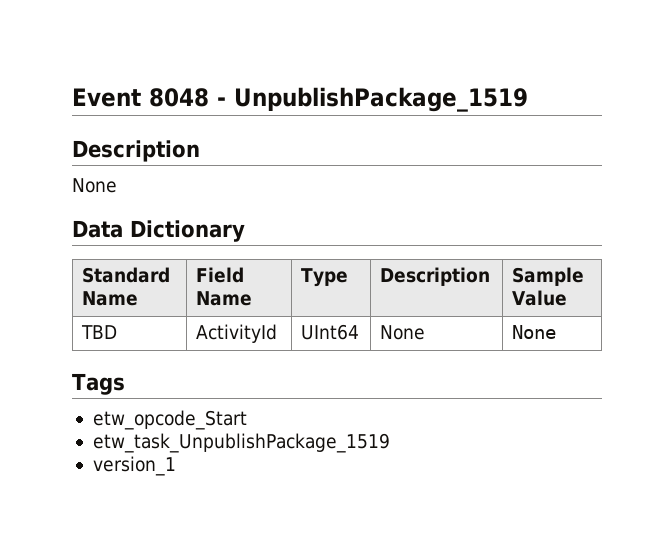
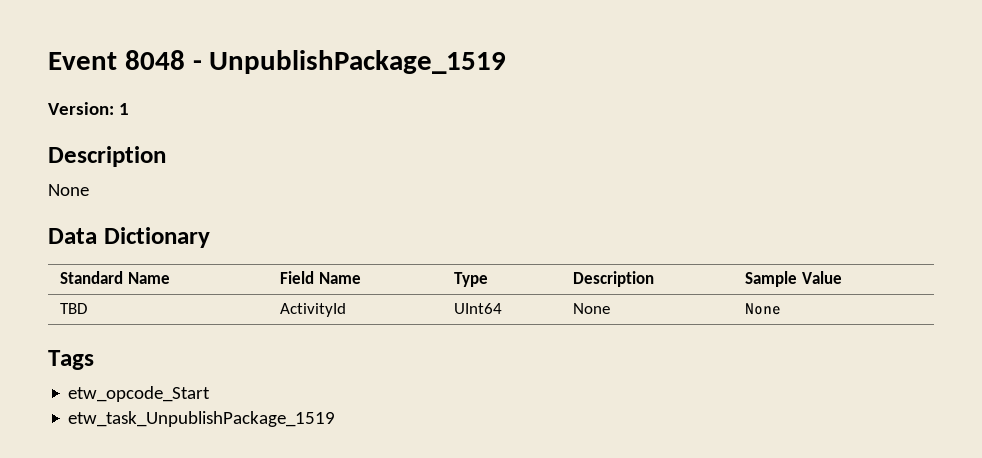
+ Version: 1
- version_1

